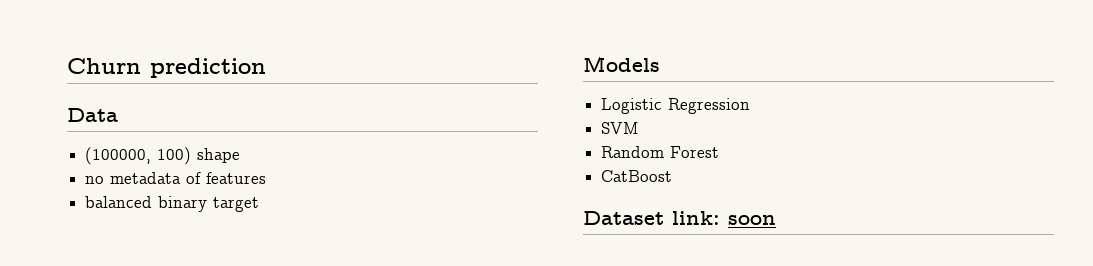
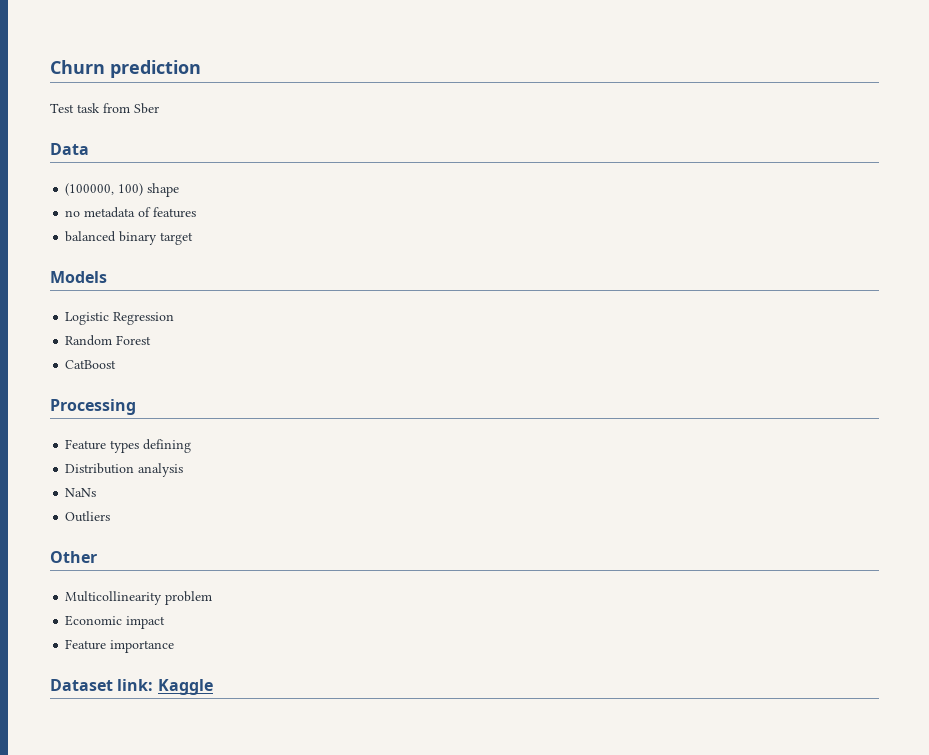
+ Test task from Sber
- SVM
+ Processing
+ Feature types defining
+ Distribution analysis
+ NaNs
+ Outliers
+ Other
+ Multicollinearity problem
+ Economic impact
+ Feature importance
- Dataset link: soon
+ Dataset link: Kaggle

